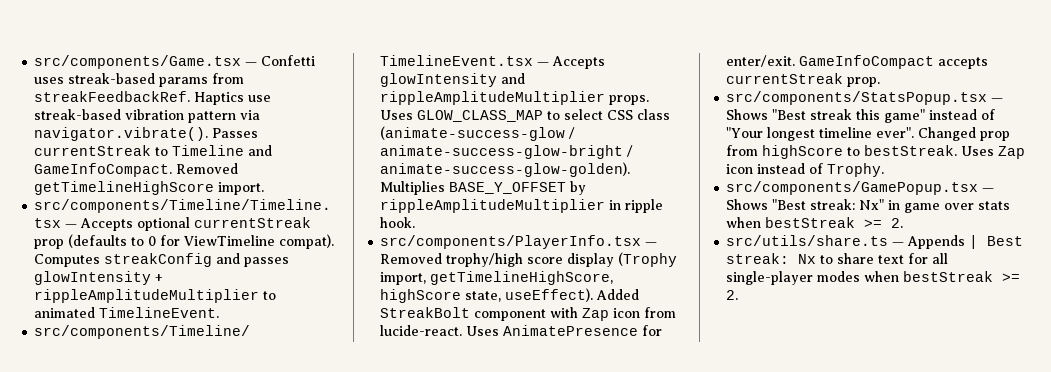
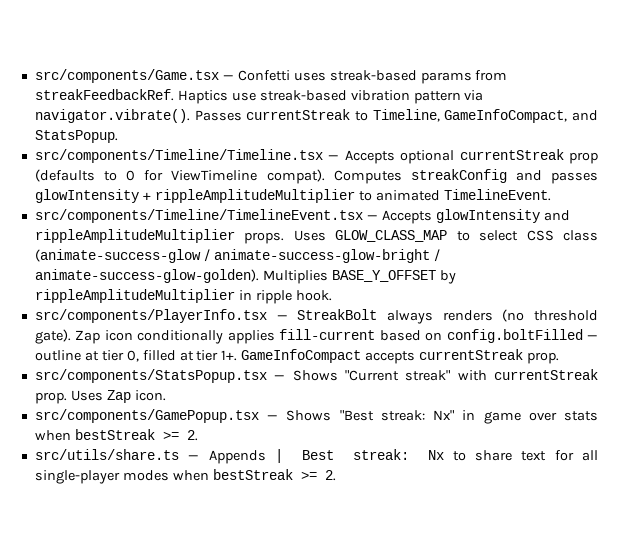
- Haptics use streak-based vibration pattern via navigator.vibrate(). Passes currentStreak to Timeline and GameInfoCompact. Removed getTimelineHighScore import.
+ Haptics use streak-based vibration pattern via navigator.vibrate(). Passes currentStreak to Timeline, GameInfoCompact, and StatsPopup.
- src/components/PlayerInfo.tsx — Removed trophy/high score display (Trophy import, getTimelineHighScore, highScore state, useEffect). Added StreakBolt component with Zap icon from lucide-react. Uses AnimatePresence for enter/exit.
+ src/components/PlayerInfo.tsx — StreakBolt always renders (no threshold gate). Zap icon conditionally applies fill-current based on config.boltFilled — outline at tier 0, filled at tier 1+.
- src/components/StatsPopup.tsx — Shows "Best streak this game" instead of "Your longest timeline ever". Changed prop from highScore to bestStreak. Uses Zap icon instead of Trophy.
+ src/components/StatsPopup.tsx — Shows "Current streak" with currentStreak prop. Uses Zap icon.

